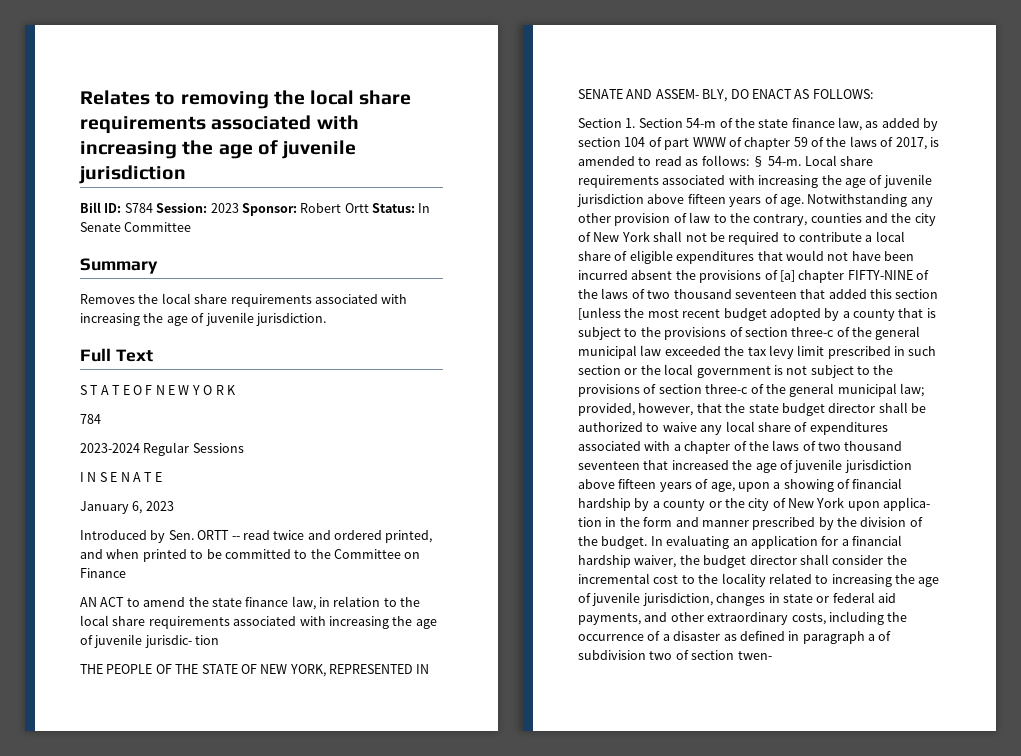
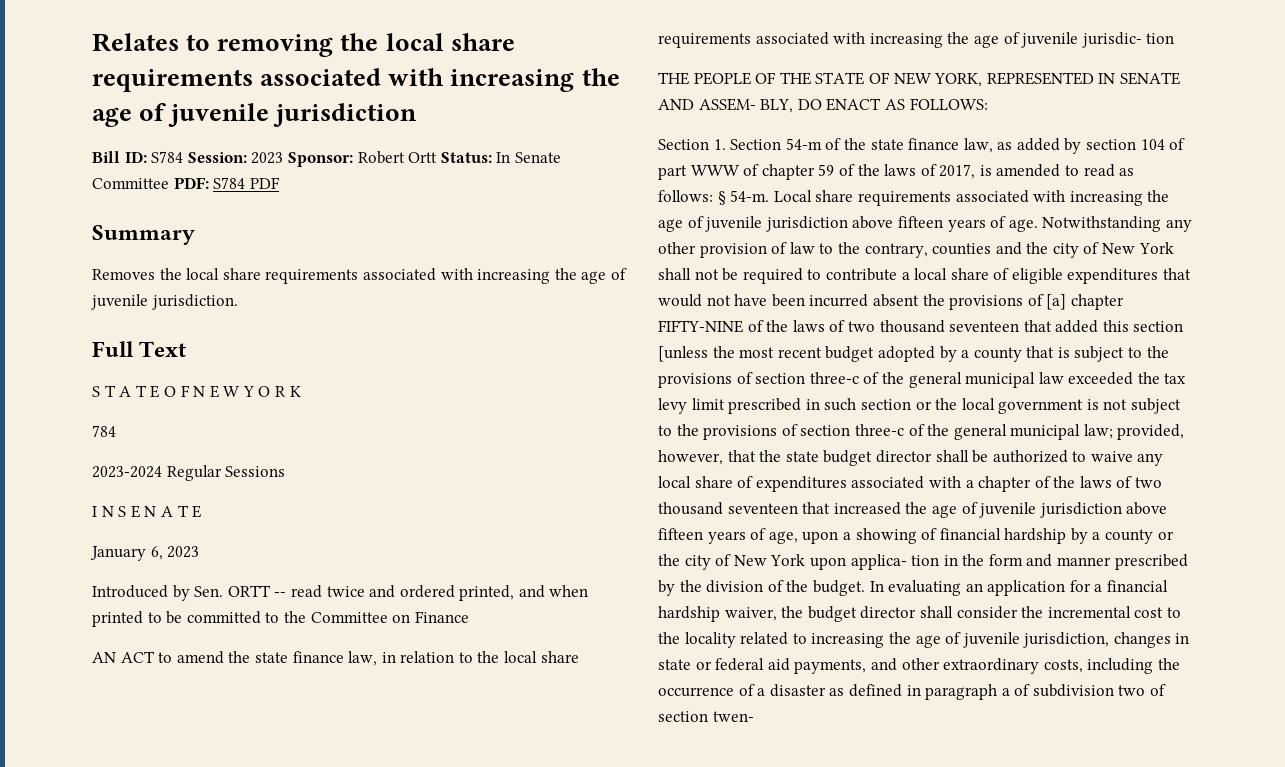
- Bill ID: S784 Session: 2023 Sponsor: Robert Ortt Status: In Senate Committee
+ Bill ID: S784 Session: 2023 Sponsor: Robert Ortt Status: In Senate Committee PDF: S784 PDF

